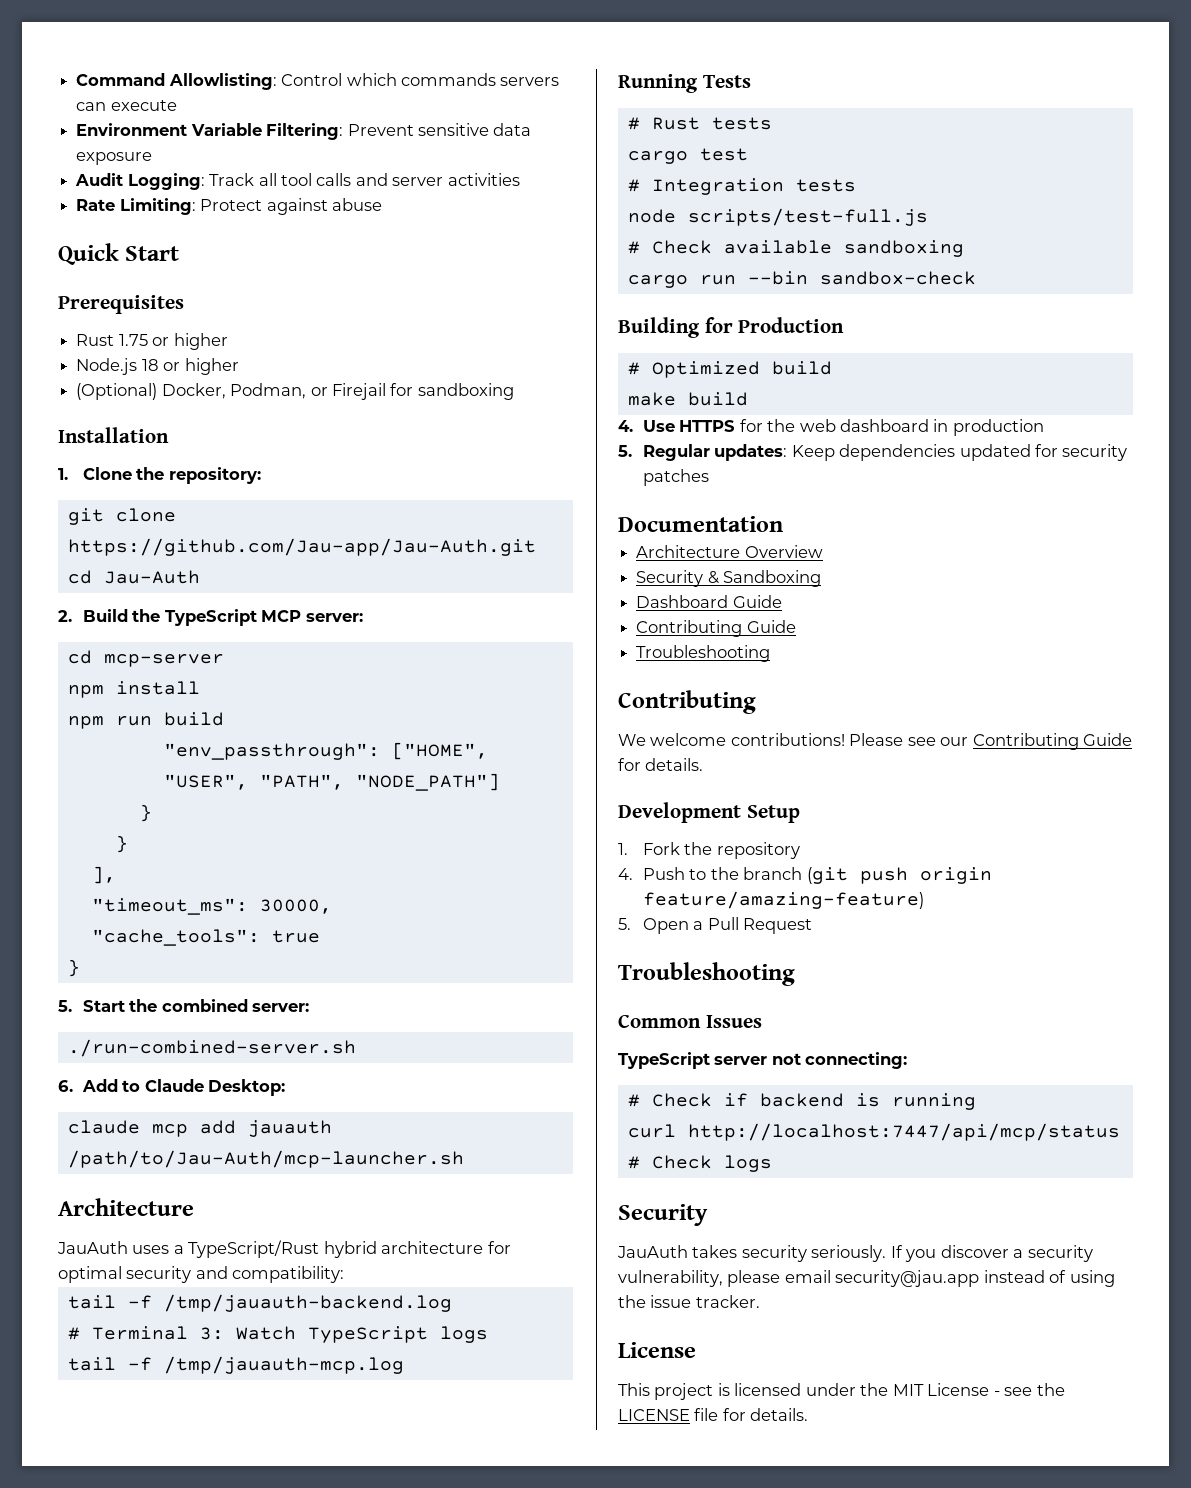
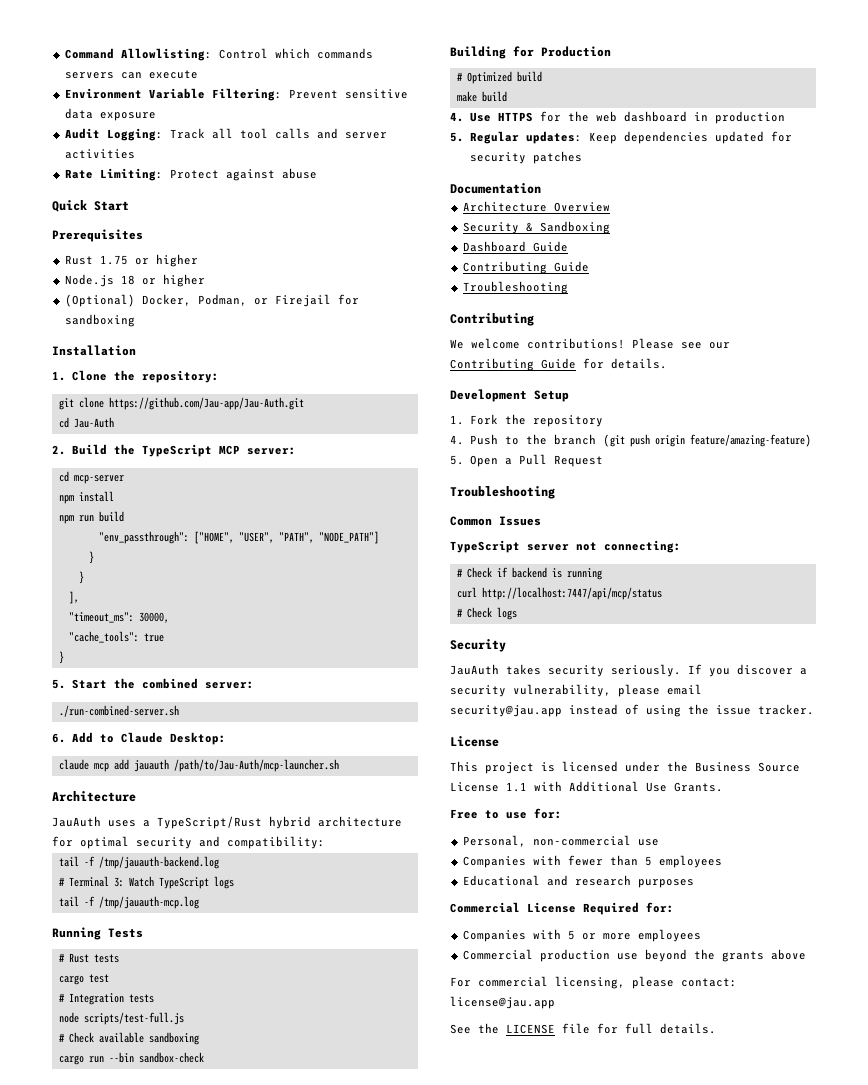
- This project is licensed under the MIT License - see the LICENSE file for details.
+ This project is licensed under the Business Source License 1.1 with Additional Use Grants.
+ Free to use for:
+ Personal, non-commercial use
+ Companies with fewer than 5 employees
+ Educational and research purposes
+ Commercial License Required for:
+ Companies with 5 or more employees
+ Commercial production use beyond the grants above
+ For commercial licensing, please contact: license@jau.app
+ See the LICENSE file for full details.

